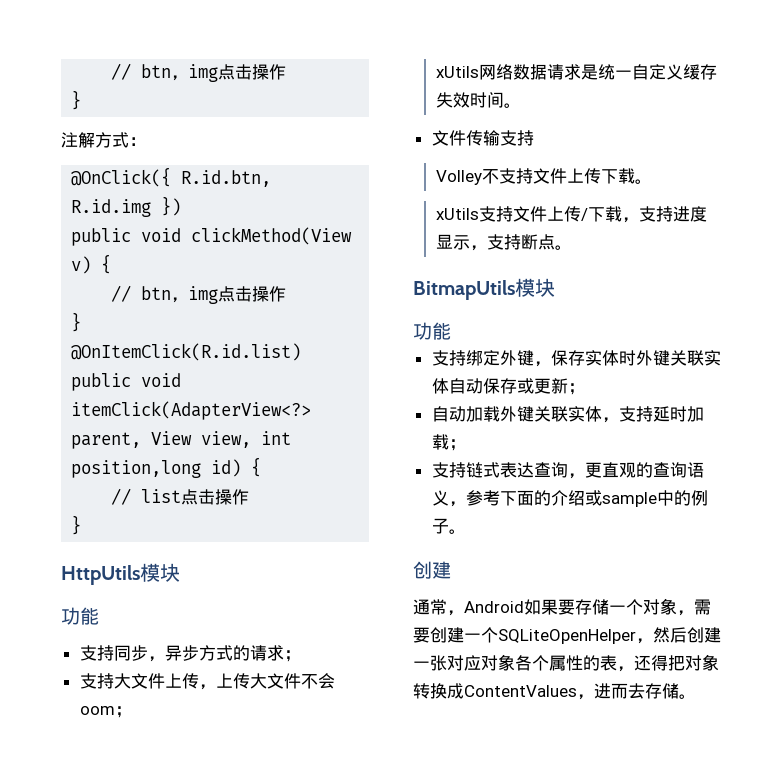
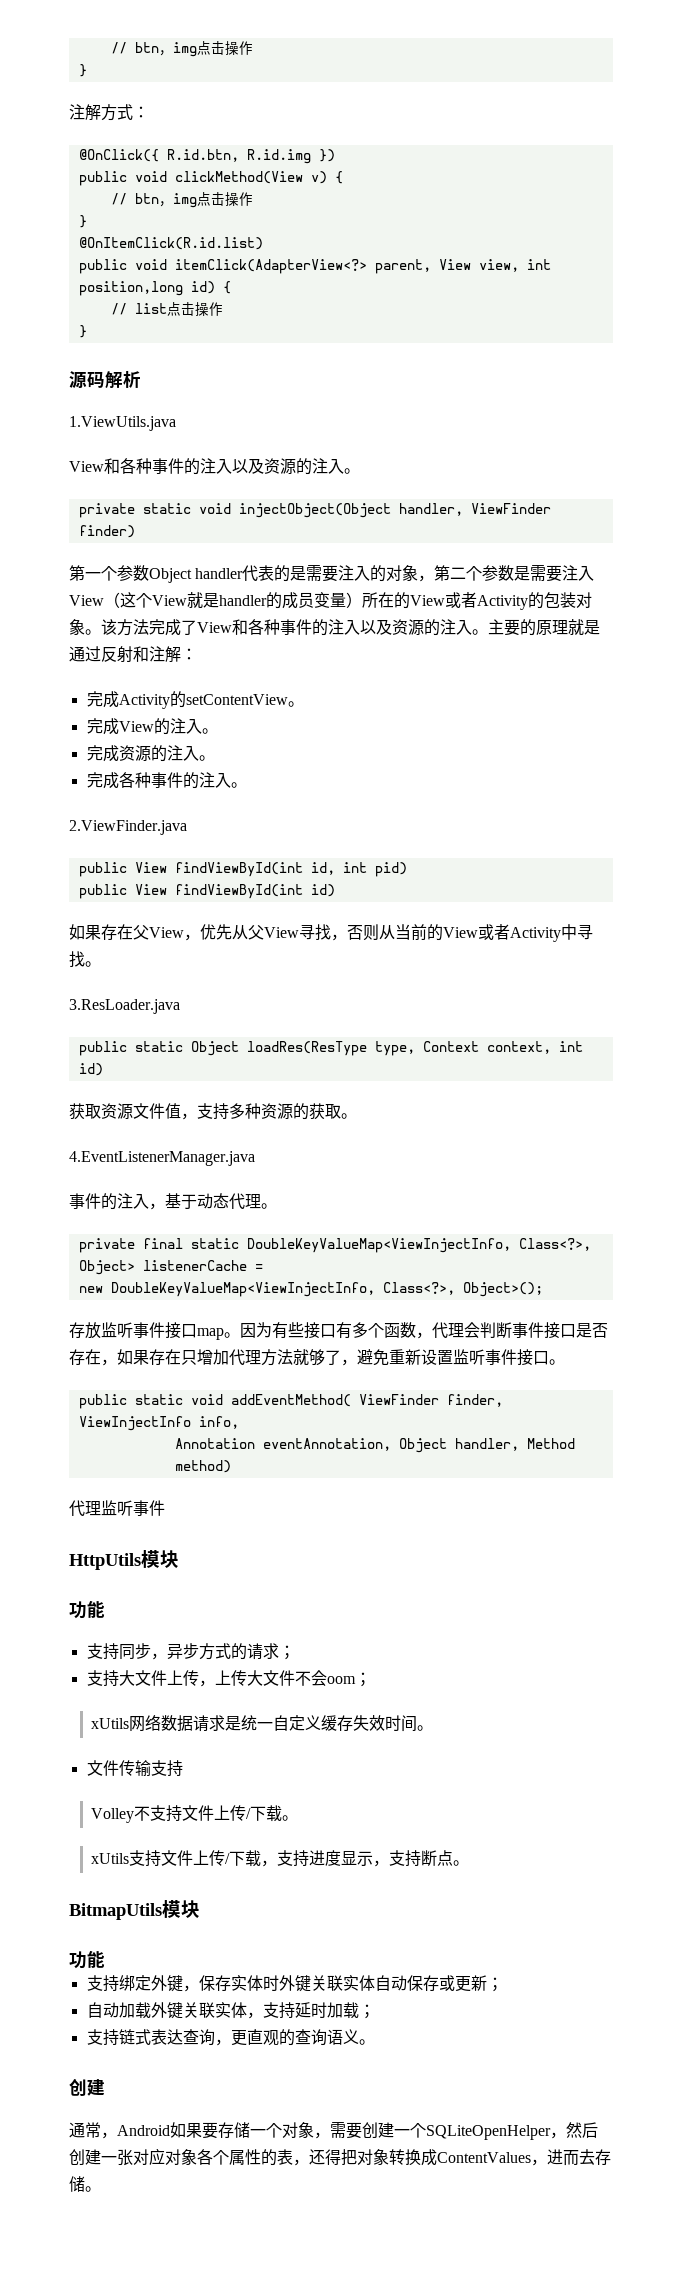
+ 源码解析
+ 1.ViewUtils.java
+ View和各种事件的注入以及资源的注入。
+ private static void injectObject(Object handler, ViewFinder finder)
+ 第一个参数Object handler代表的是需要注入的对象，第二个参数是需要注入View（这个View就是handler的成员变量）所在的View或者Activity的包装对象。该方法完成了View和各种事件的注入以及资源的注入。主要的原理就是通过反射和注解：
+ 完成Activity的setContentView。
+ 完成View的注入。
+ 完成资源的注入。
+ 完成各种事件的注入。
+ 2.ViewFinder.java
+ public View findViewById(int id, int pid)
+ public View findViewById(int id)
+ 如果存在父View，优先从父View寻找，否则从当前的View或者Activity中寻找。
+ 3.ResLoader.java
+ public static Object loadRes(ResType type, Context context, int id)
+ 获取资源文件值，支持多种资源的获取。
+ 4.EventListenerManager.java
+ 事件的注入，基于动态代理。
+ private final static DoubleKeyValueMap<ViewInjectInfo, Class<?>, Object> listenerCache =
+ new DoubleKeyValueMap<ViewInjectInfo, Class<?>, Object>();
+ 存放监听事件接口map。因为有些接口有多个函数，代理会判断事件接口是否存在，如果存在只增加代理方法就够了，避免重新设置监听事件接口。
+ public static void addEventMethod( ViewFinder finder, ViewInjectInfo info,
+ Annotation eventAnnotation, Object handler, Method method)
+ 代理监听事件
- Volley不支持文件上传下载。
+ Volley不支持文件上传/下载。
- 支持链式表达查询，更直观的查询语义，参考下面的介绍或sample中的例子。
+ 支持链式表达查询，更直观的查询语义。

